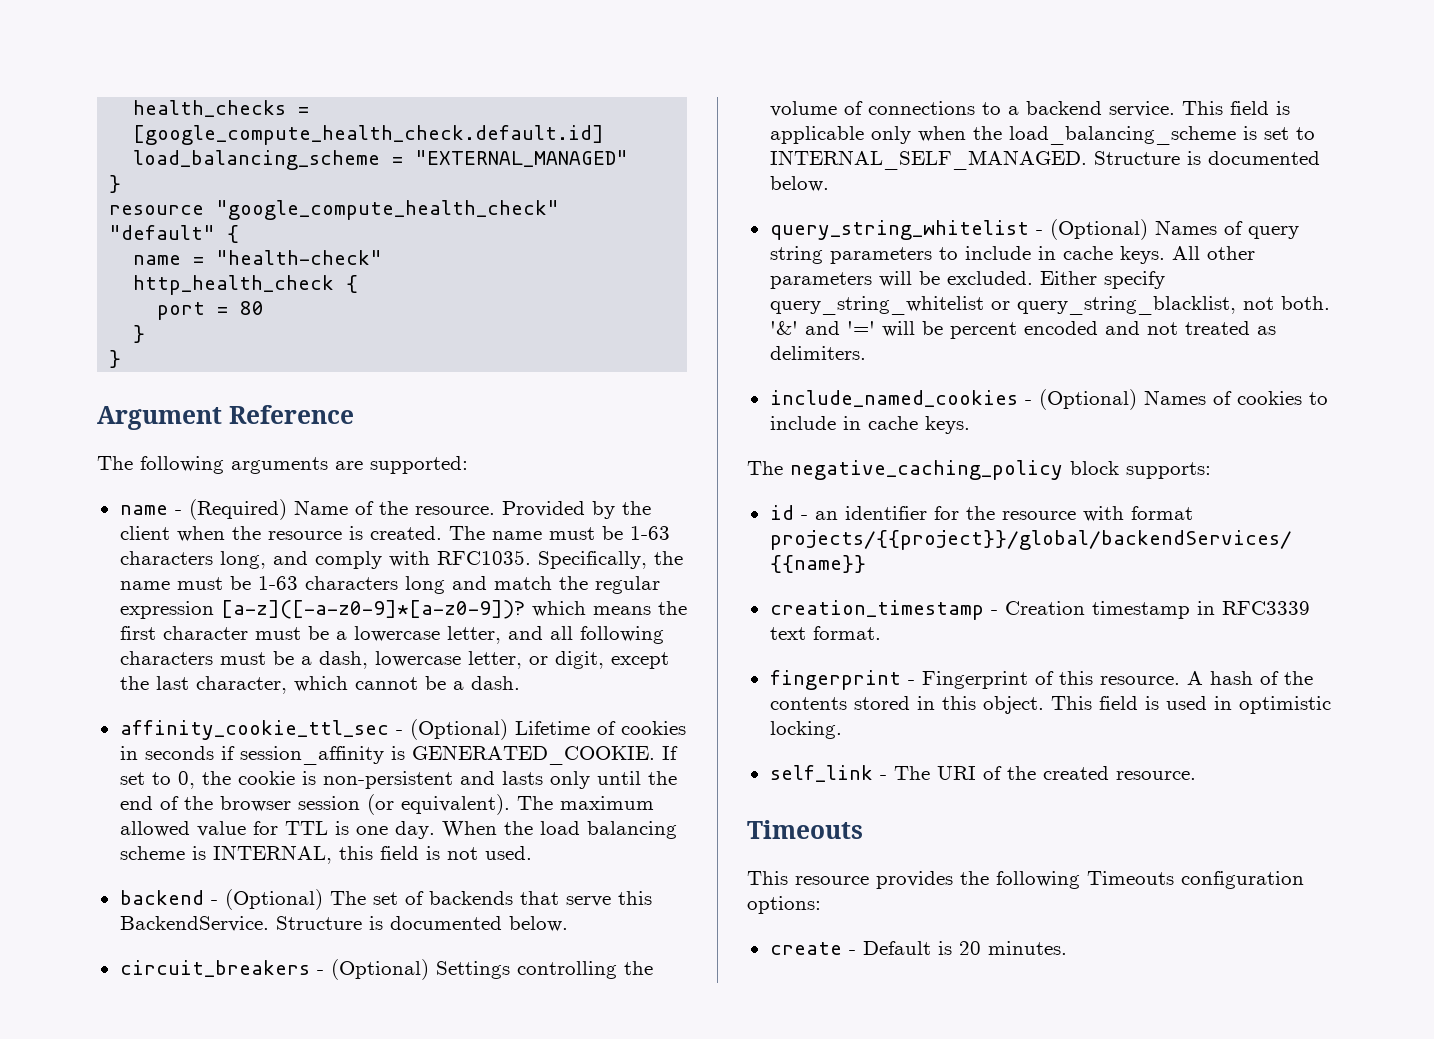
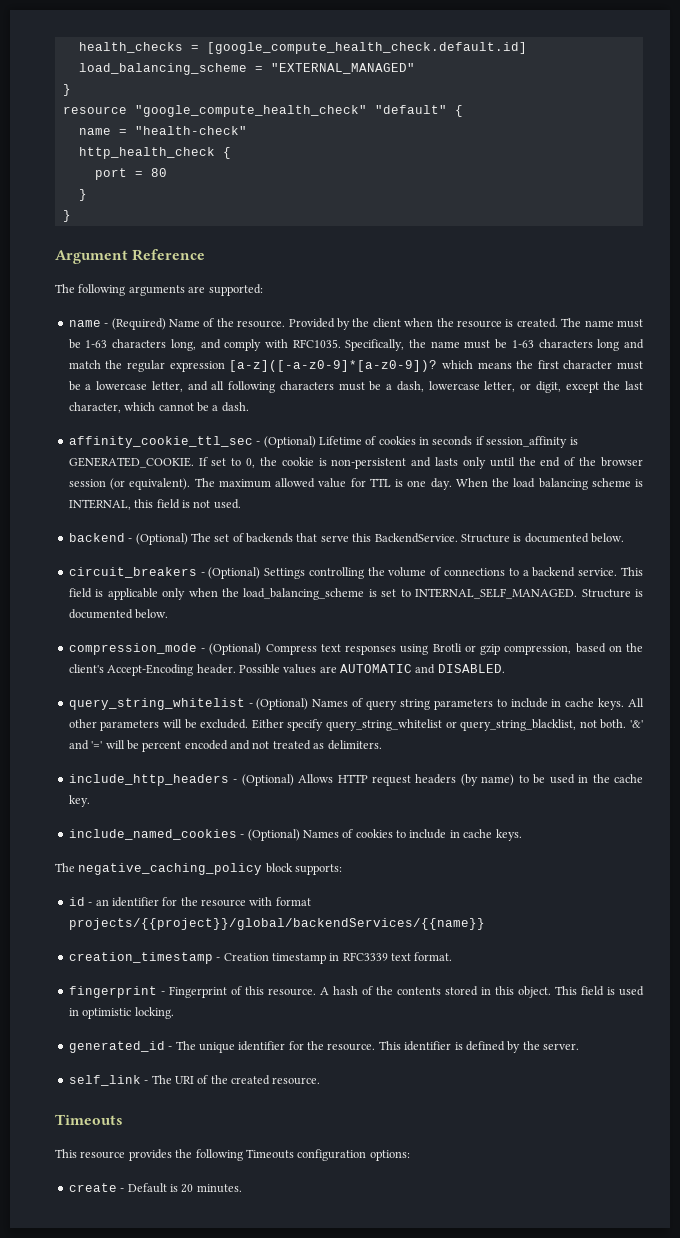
+ compression_mode - (Optional) Compress text responses using Brotli or gzip compression, based on the client's Accept-Encoding header. Possible values are AUTOMATIC and DISABLED.
+ include_http_headers - (Optional) Allows HTTP request headers (by name) to be used in the cache key.
+ generated_id - The unique identifier for the resource. This identifier is defined by the server.

